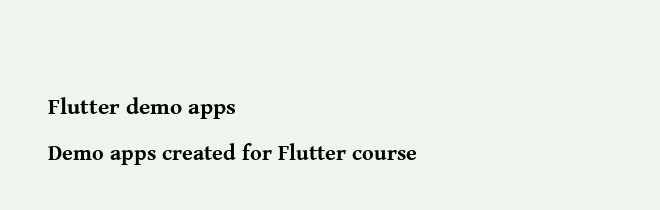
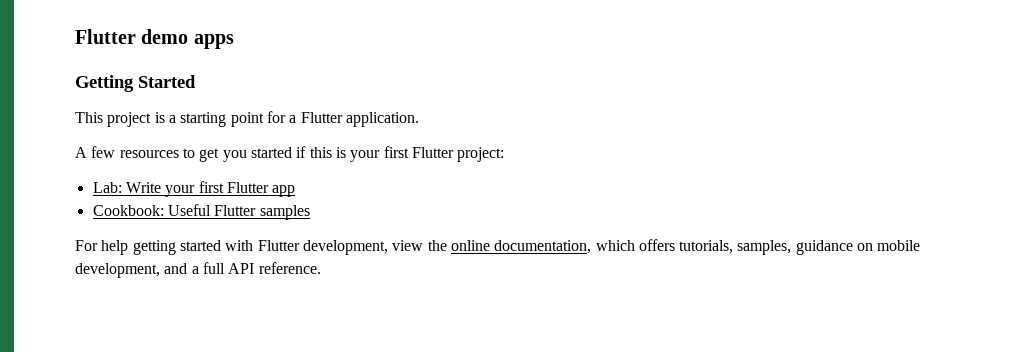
- Demo apps created for Flutter course
+ Getting Started
+ This project is a starting point for a Flutter application.
+ A few resources to get you started if this is your first Flutter project:
+ Lab: Write your first Flutter app
+ Cookbook: Useful Flutter samples
+ For help getting started with Flutter development, view the online documentation, which offers tutorials, samples, guidance on mobile development, and a full API reference.

